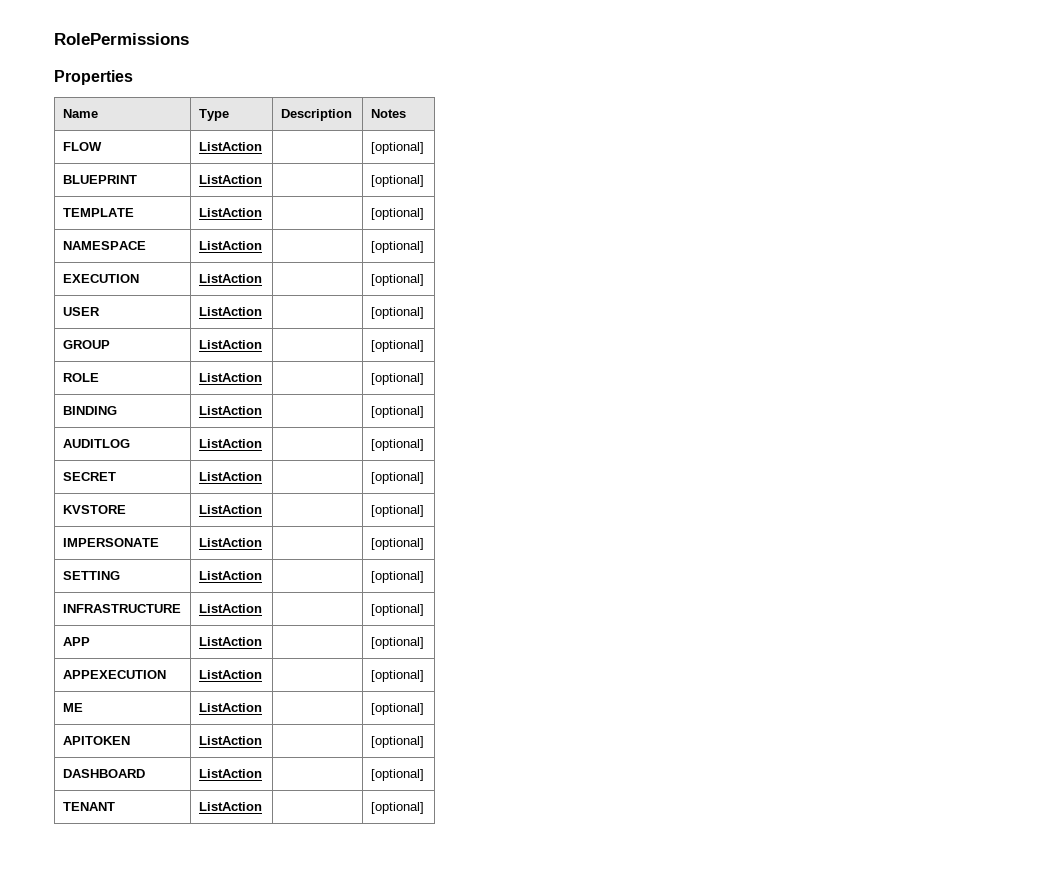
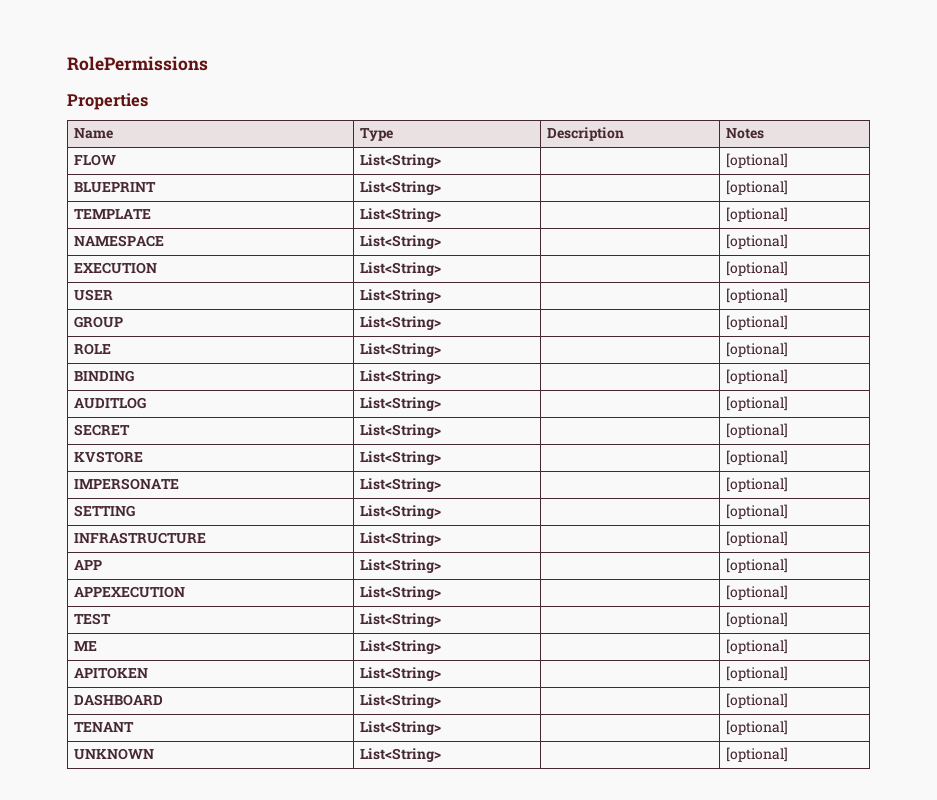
- FLOW | ListAction | | [optional]
+ FLOW | List<String> | | [optional]
- BLUEPRINT | ListAction | | [optional]
+ BLUEPRINT | List<String> | | [optional]
- TEMPLATE | ListAction | | [optional]
+ TEMPLATE | List<String> | | [optional]
- NAMESPACE | ListAction | | [optional]
+ NAMESPACE | List<String> | | [optional]
- EXECUTION | ListAction | | [optional]
+ EXECUTION | List<String> | | [optional]
- USER | ListAction | | [optional]
+ USER | List<String> | | [optional]
- GROUP | ListAction | | [optional]
+ GROUP | List<String> | | [optional]
- ROLE | ListAction | | [optional]
+ ROLE | List<String> | | [optional]
- BINDING | ListAction | | [optional]
+ BINDING | List<String> | | [optional]
- AUDITLOG | ListAction | | [optional]
+ AUDITLOG | List<String> | | [optional]
- SECRET | ListAction | | [optional]
+ SECRET | List<String> | | [optional]
- KVSTORE | ListAction | | [optional]
+ KVSTORE | List<String> | | [optional]
- IMPERSONATE | ListAction | | [optional]
+ IMPERSONATE | List<String> | | [optional]
- SETTING | ListAction | | [optional]
+ SETTING | List<String> | | [optional]
- INFRASTRUCTURE | ListAction | | [optional]
+ INFRASTRUCTURE | List<String> | | [optional]
- APP | ListAction | | [optional]
+ APP | List<String> | | [optional]
- APPEXECUTION | ListAction | | [optional]
+ APPEXECUTION | List<String> | | [optional]
+ TEST | List<String> | | [optional]
- ME | ListAction | | [optional]
+ ME | List<String> | | [optional]
- APITOKEN | ListAction | | [optional]
+ APITOKEN | List<String> | | [optional]
- DASHBOARD | ListAction | | [optional]
+ DASHBOARD | List<String> | | [optional]
- TENANT | ListAction | | [optional]
+ TENANT | List<String> | | [optional]
+ UNKNOWN | List<String> | | [optional]

